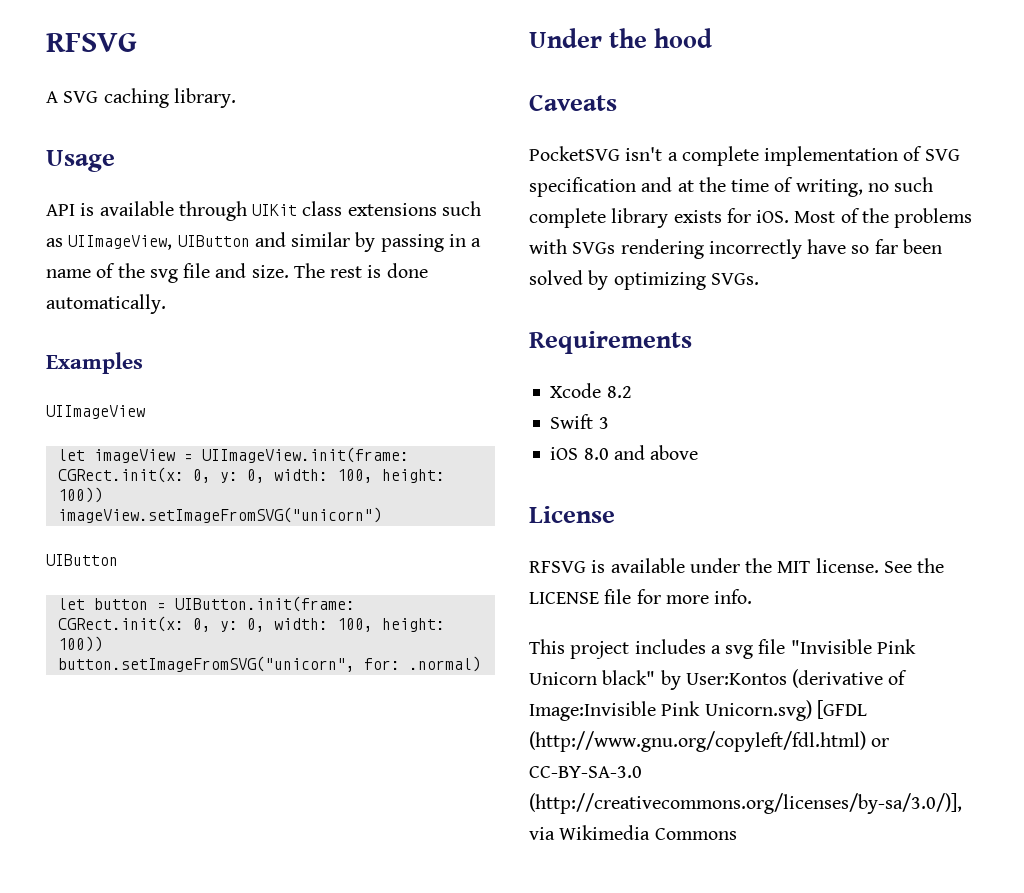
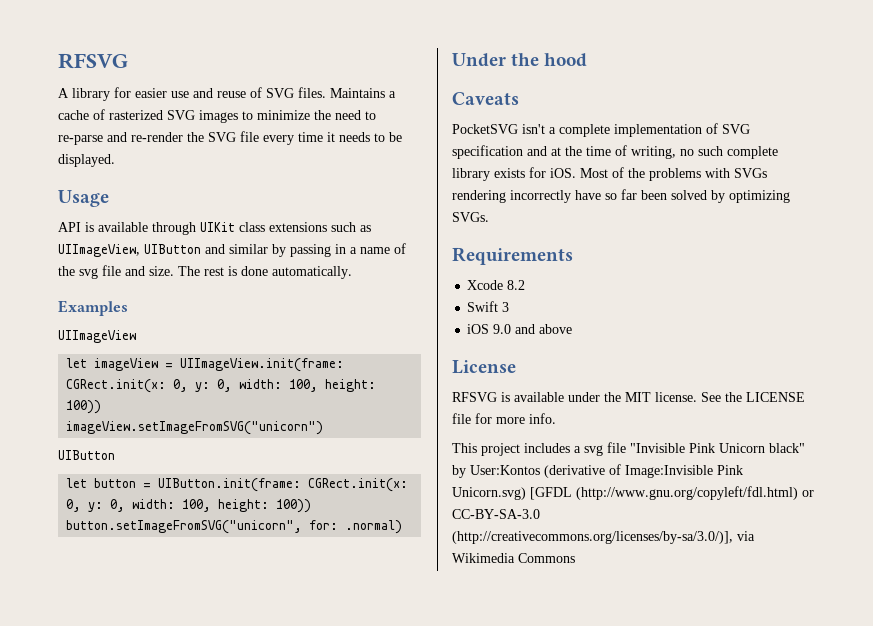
- A SVG caching library.
+ A library for easier use and reuse of SVG files. Maintains a cache of rasterized SVG images to minimize the need to re-parse and re-render the SVG file every time it needs to be displayed.
- iOS 8.0 and above
+ iOS 9.0 and above

